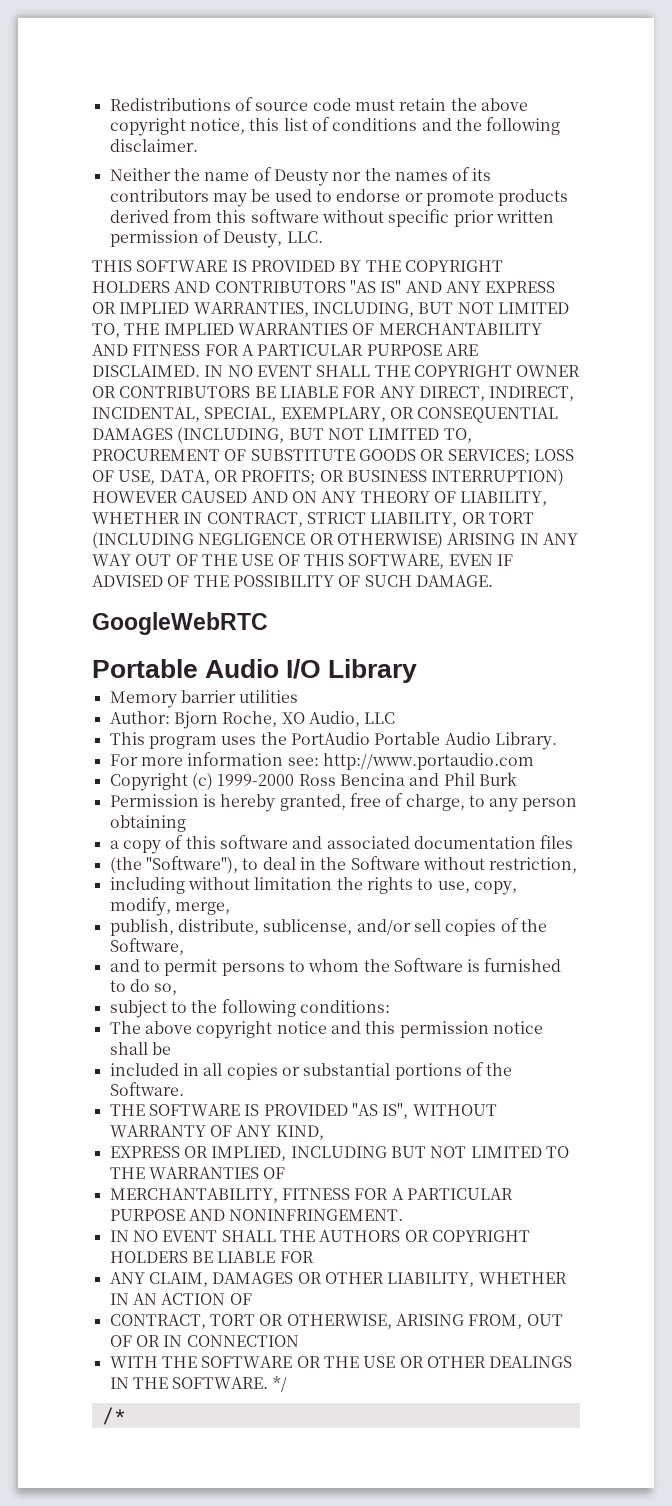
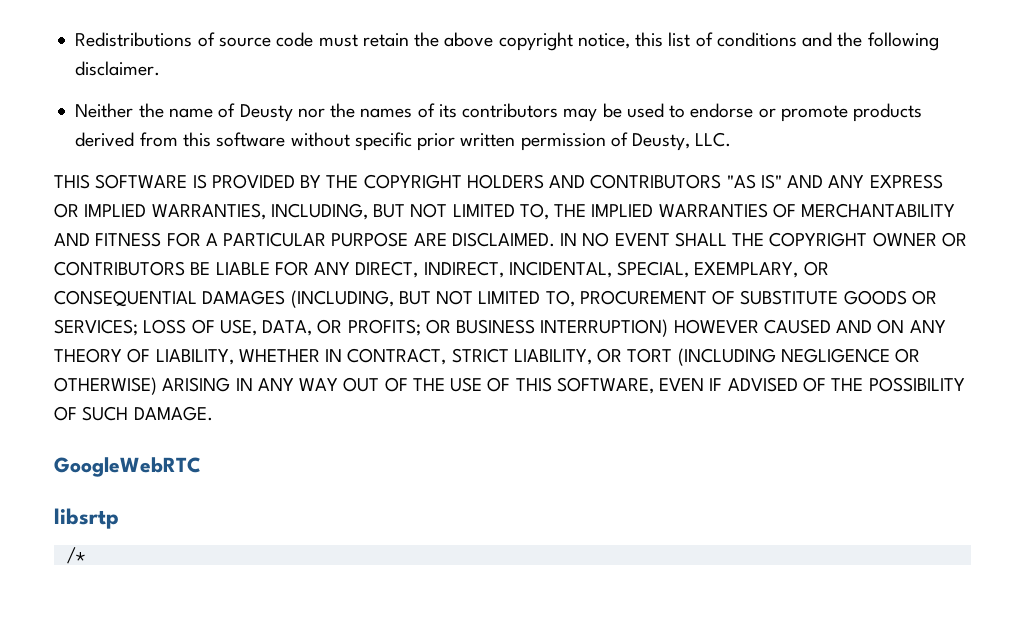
- Portable Audio I/O Library
- Memory barrier utilities
- Author: Bjorn Roche, XO Audio, LLC
- This program uses the PortAudio Portable Audio Library.
- For more information see: http://www.portaudio.com
- Copyright (c) 1999-2000 Ross Bencina and Phil Burk
- Permission is hereby granted, free of charge, to any person obtaining
- a copy of this software and associated documentation files
- (the "Software"), to deal in the Software without restriction,
- including without limitation the rights to use, copy, modify, merge,
- publish, distribute, sublicense, and/or sell copies of the Software,
- and to permit persons to whom the Software is furnished to do so,
- subject to the following conditions:
- The above copyright notice and this permission notice shall be
- included in all copies or substantial portions of the Software.
- THE SOFTWARE IS PROVIDED "AS IS", WITHOUT WARRANTY OF ANY KIND,
- EXPRESS OR IMPLIED, INCLUDING BUT NOT LIMITED TO THE WARRANTIES OF
- MERCHANTABILITY, FITNESS FOR A PARTICULAR PURPOSE AND NONINFRINGEMENT.
- IN NO EVENT SHALL THE AUTHORS OR COPYRIGHT HOLDERS BE LIABLE FOR
- ANY CLAIM, DAMAGES OR OTHER LIABILITY, WHETHER IN AN ACTION OF
- CONTRACT, TORT OR OTHERWISE, ARISING FROM, OUT OF OR IN CONNECTION
- WITH THE SOFTWARE OR THE USE OR OTHER DEALINGS IN THE SOFTWARE. */
+ libsrtp

